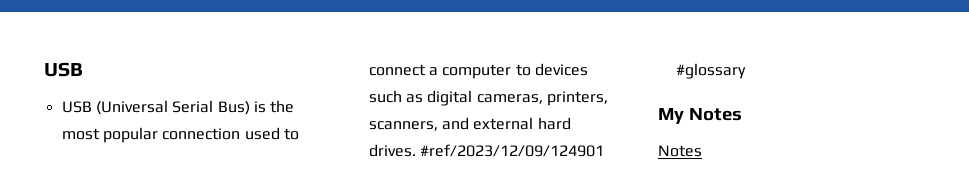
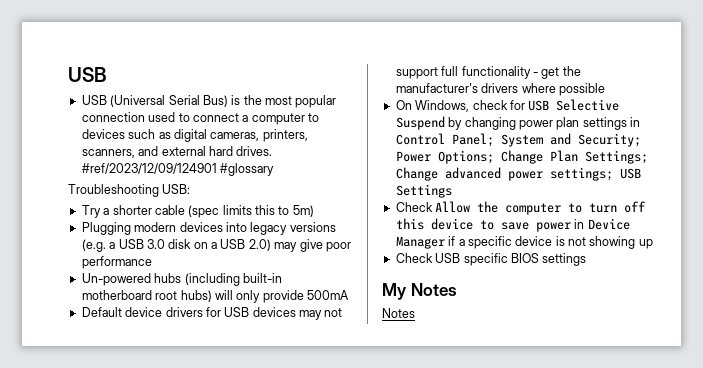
+ Troubleshooting USB:
+ Try a shorter cable (spec limits this to 5m)
+ Plugging modern devices into legacy versions (e.g. a USB 3.0 disk on a USB 2.0) may give poor performance
+ Un-powered hubs (including built-in motherboard root hubs) will only provide 500mA
+ Default device drivers for USB devices may not support full functionality - get the manufacturer's drivers where possible
+ On Windows, check for USB Selective Suspend by changing power plan settings in Control Panel; System and Security; Power Options; Change Plan Settings; Change advanced power settings; USB Settings
+ Check Allow the computer to turn off this device to save power in Device Manager if a specific device is not showing up
+ Check USB specific BIOS settings

